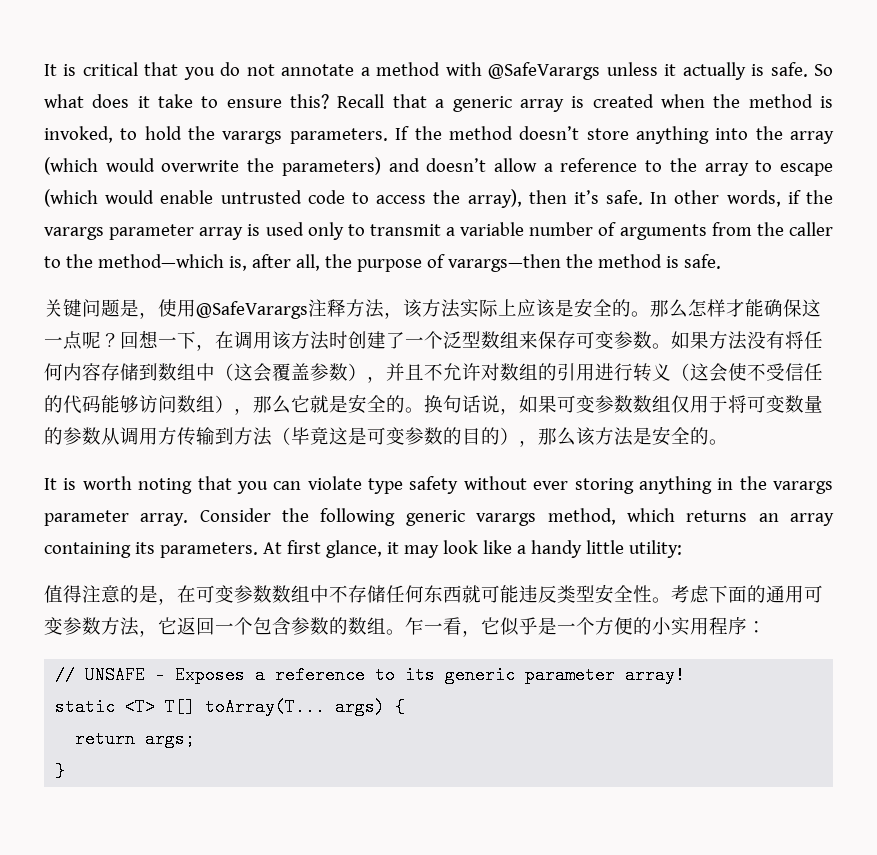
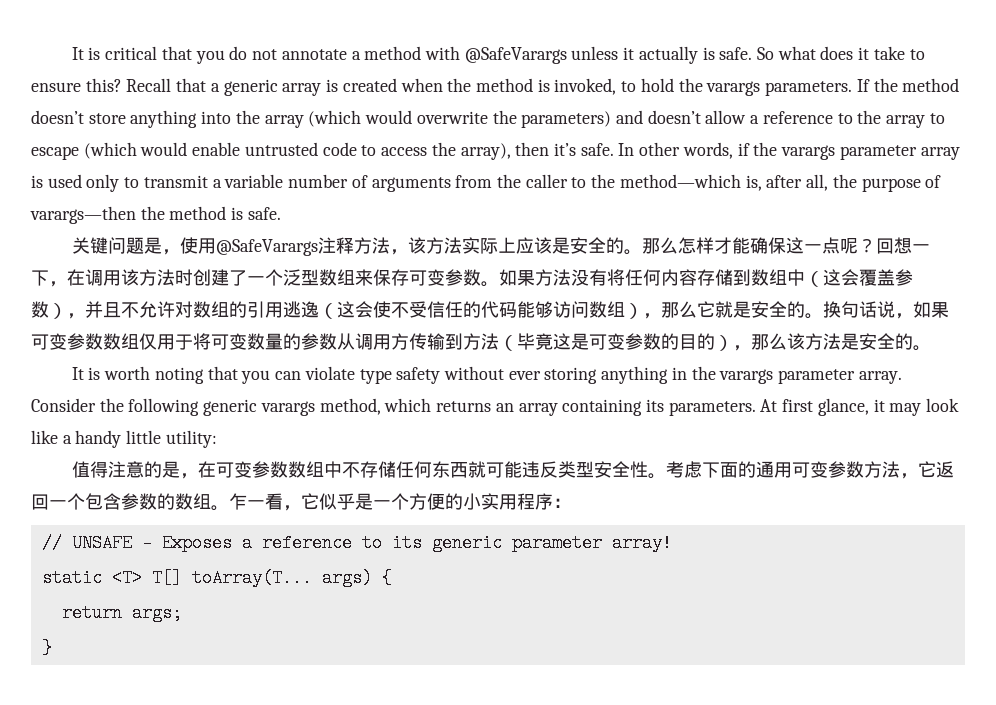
- 如果方法没有将任何内容存储到数组中（这会覆盖参数），并且不允许对数组的引用进行转义（这会使不受信任的代码能够访问数组），那么它就是安全的。
+ 如果方法没有将任何内容存储到数组中（这会覆盖参数），并且不允许对数组的引用逃逸（这会使不受信任的代码能够访问数组），那么它就是安全的。

